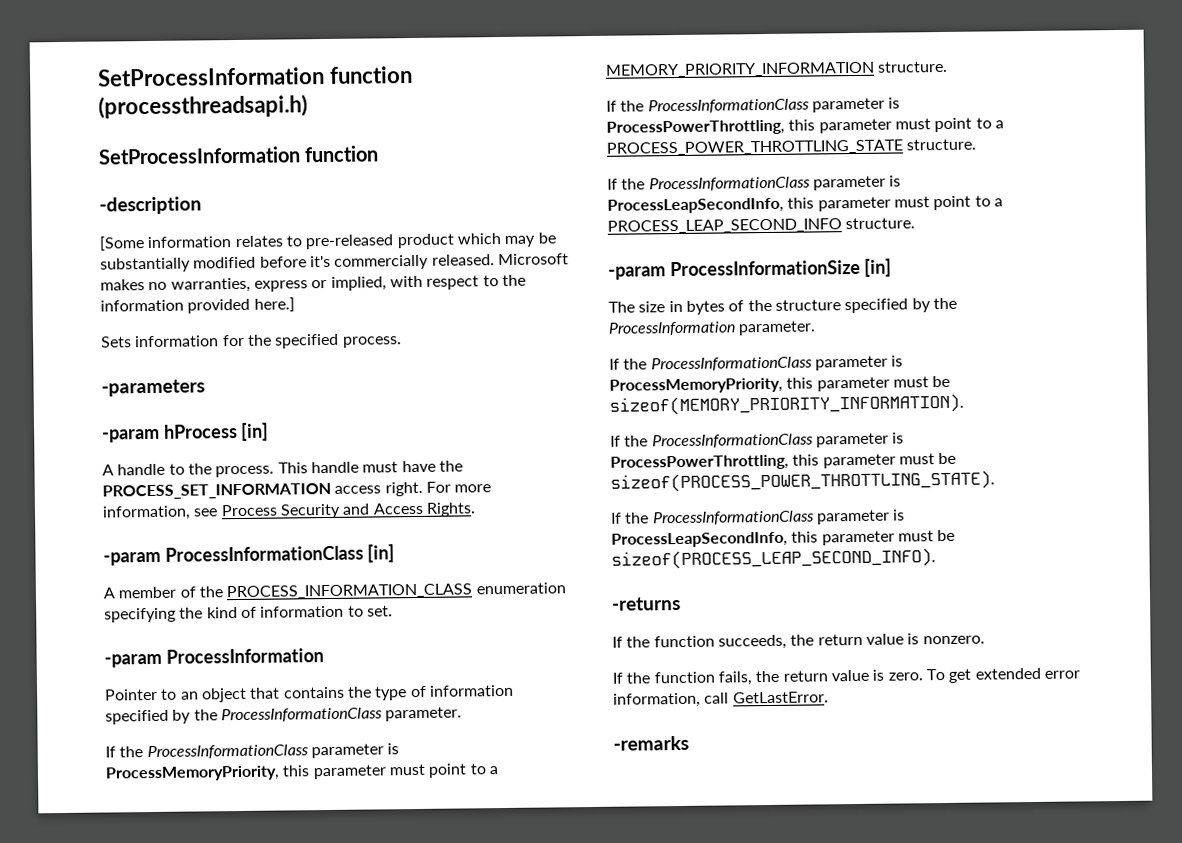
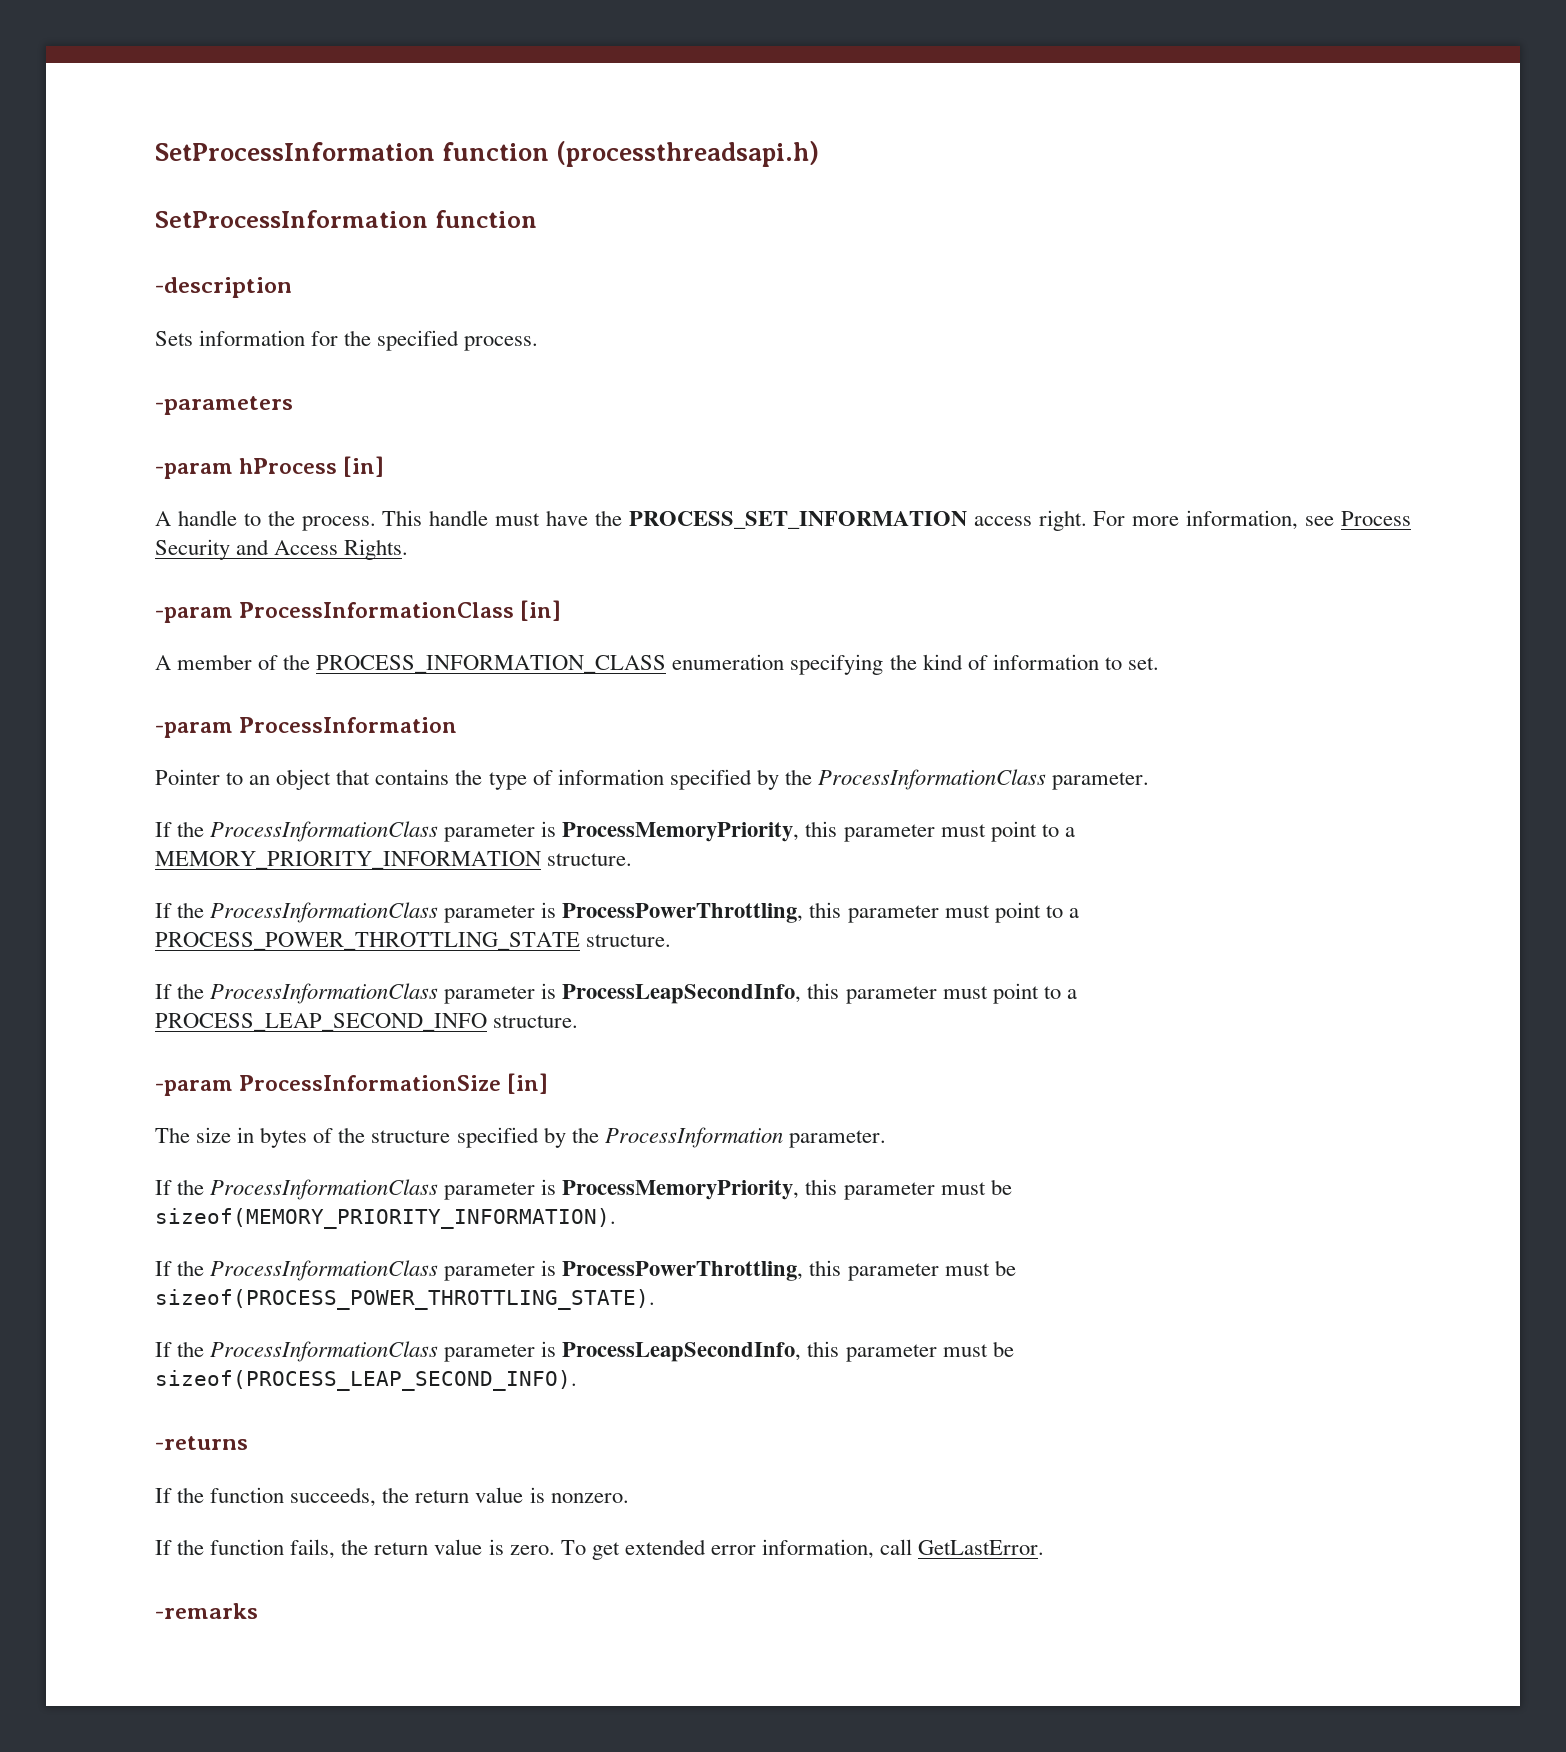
- [Some information relates to pre-released product which may be substantially modified before it's commercially released. Microsoft makes no warranties, express or implied, with respect to the information provided here.]

